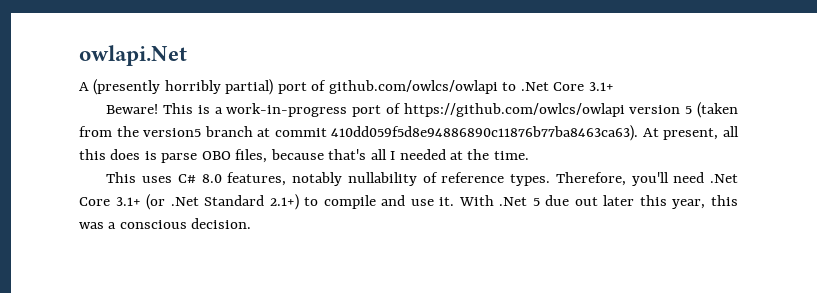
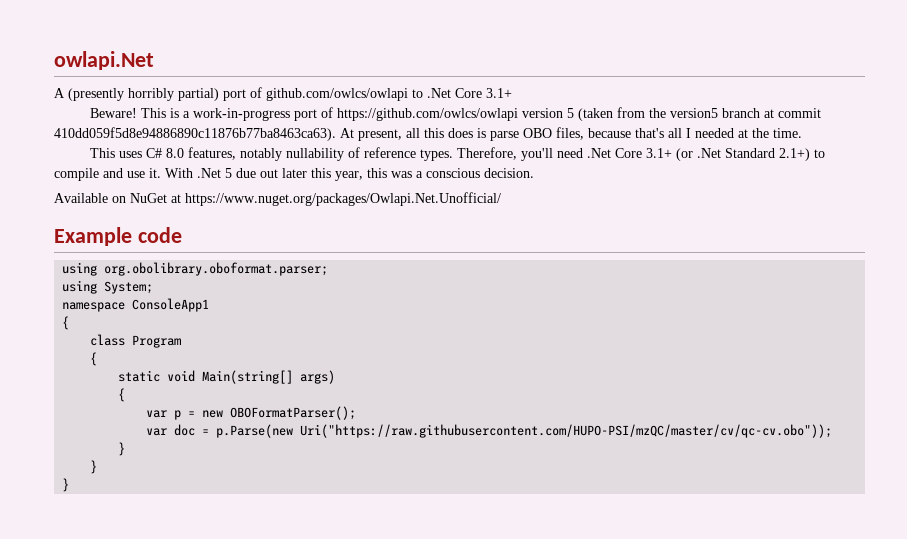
+ Available on NuGet at https://www.nuget.org/packages/Owlapi.Net.Unofficial/
+ Example code
+ using org.obolibrary.oboformat.parser;
+ using System;
+ namespace ConsoleApp1
+ {
+ class Program
+ {
+ static void Main(string[] args)
+ {
+ var p = new OBOFormatParser();
+ var doc = p.Parse(new Uri("https://raw.githubusercontent.com/HUPO-PSI/mzQC/master/cv/qc-cv.obo"));
+ }
+ }
+ }

